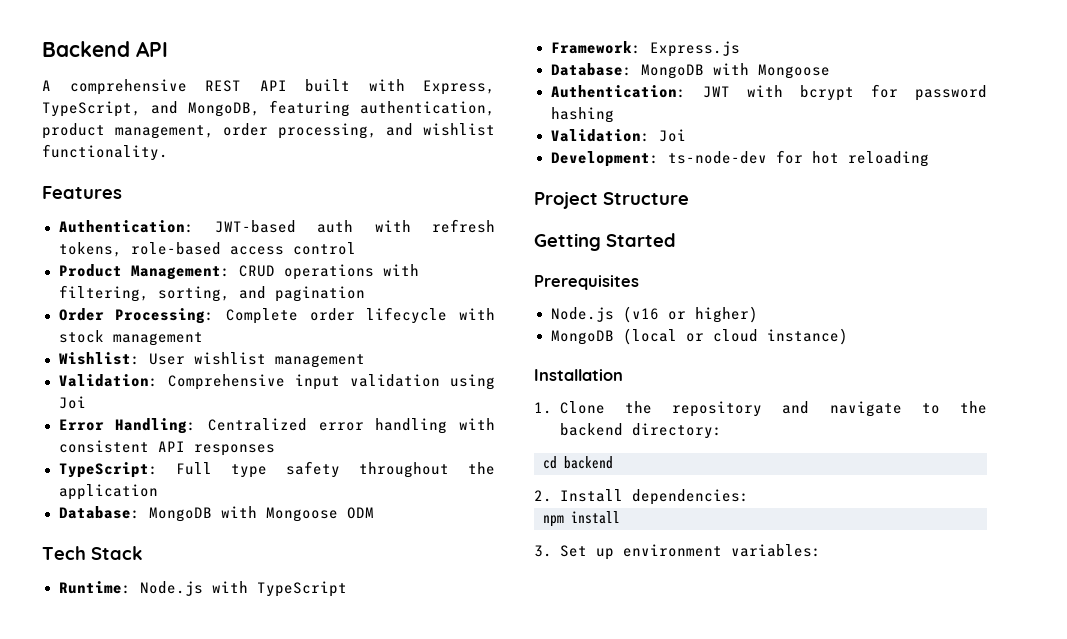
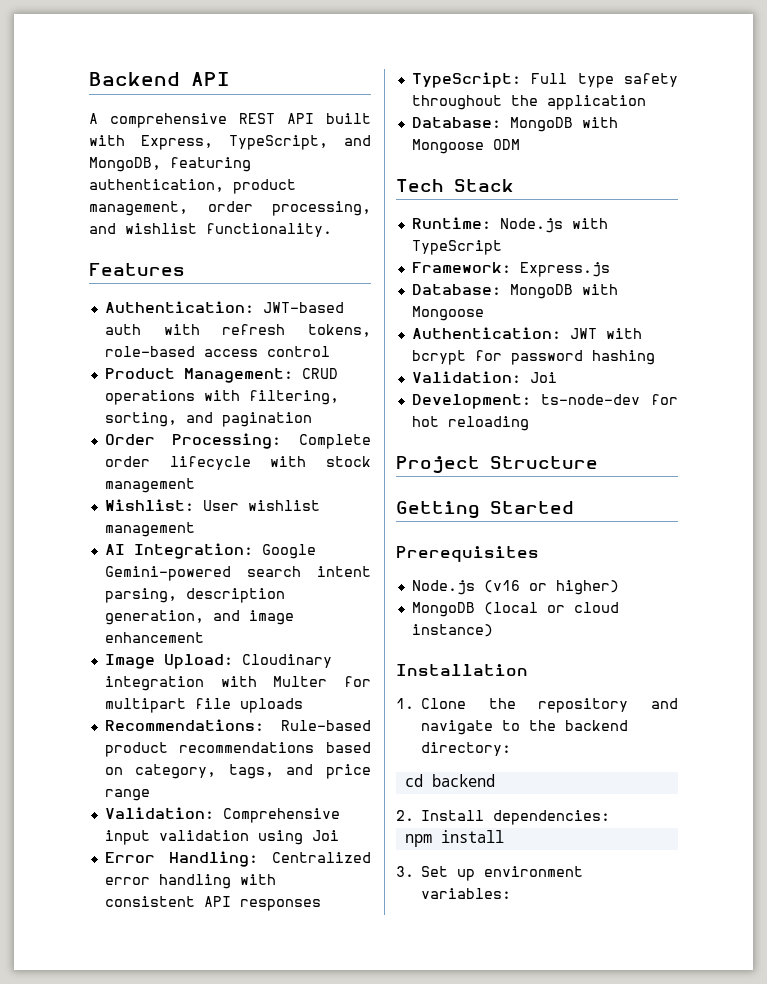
+ AI Integration: Google Gemini-powered search intent parsing, description generation, and image enhancement
+ Image Upload: Cloudinary integration with Multer for multipart file uploads
+ Recommendations: Rule-based product recommendations based on category, tags, and price range

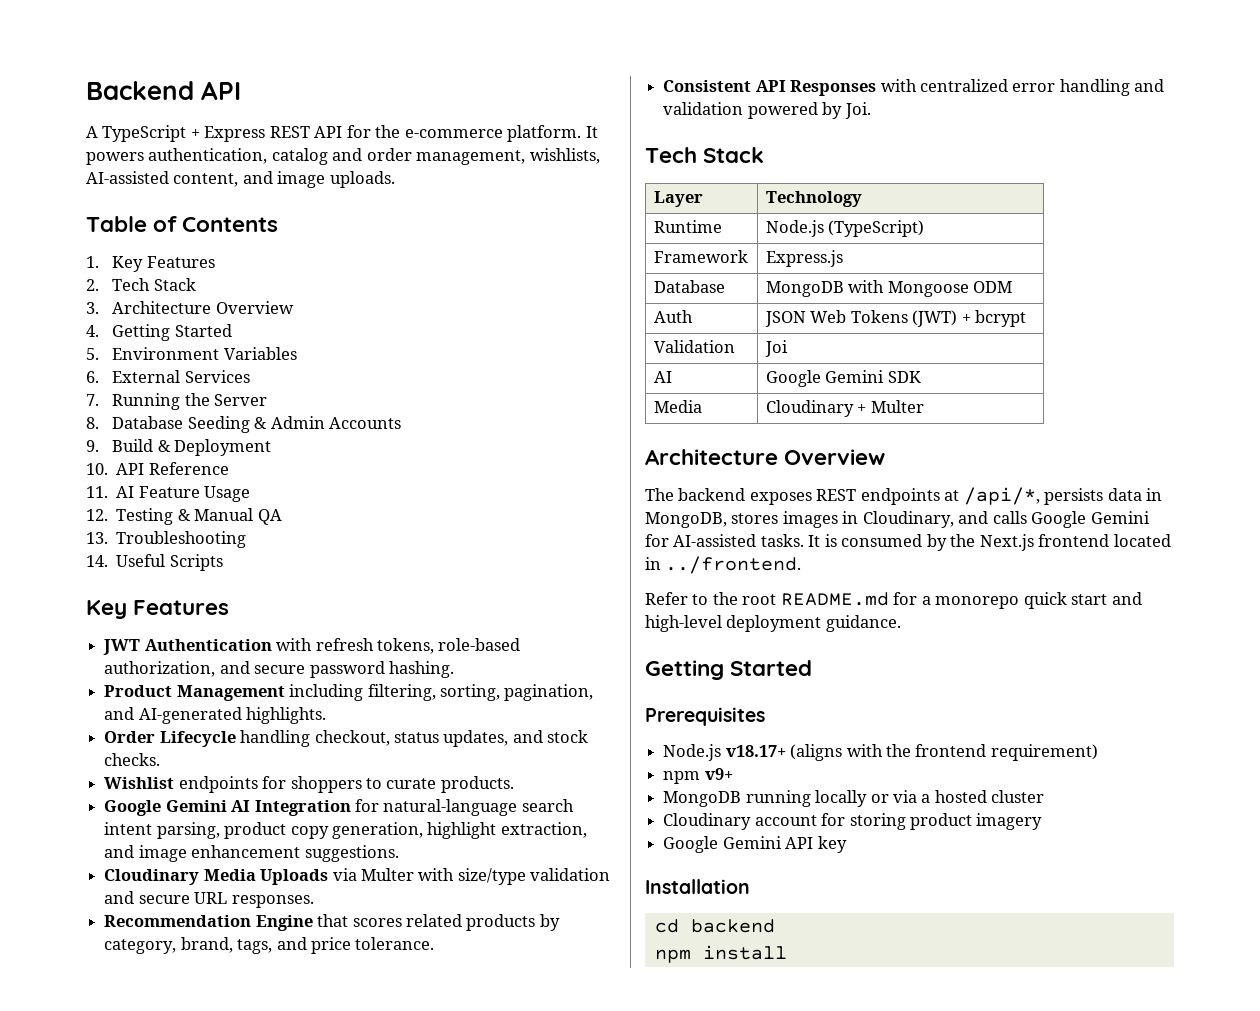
- A comprehensive REST API built with Express, TypeScript, and MongoDB, featuring authentication, product management, order processing, and wishlist functionality.
- Features
- Authentication: JWT-based auth with refresh tokens, role-based access control
- Product Management: CRUD operations with filtering, sorting, and pagination
- Order Processing: Complete order lifecycle with stock management
- Wishlist: User wishlist management
- AI Integration: Google Gemini-powered search intent parsing, description generation, and image enhancement
- Image Upload: Cloudinary integration with Multer for multipart file uploads
- Recommendations: Rule-based product recommendations based on category, tags, and price range
- Validation: Comprehensive input validation using Joi
- Error Handling: Centralized error handling with consistent API responses
- TypeScript: Full type safety throughout the application
- Database: MongoDB with Mongoose ODM
+ A TypeScript + Express REST API for the e-commerce platform. It powers authentication, catalog and order management, wishlists, AI-assisted content, and image uploads.
+ Table of Contents
+ 1. Key Features
+ 2. Tech Stack
+ 3. Architecture Overview
+ 4. Getting Started
+ 5. Environment Variables
+ 6. External Services
+ 7. Running the Server
+ 8. Database Seeding & Admin Accounts
+ 9. Build & Deployment
+ 10. API Reference
+ 11. AI Feature Usage
+ 12. Testing & Manual QA
+ 13. Troubleshooting
+ 14. Useful Scripts
+ Key Features
+ JWT Authentication with refresh tokens, role-based authorization, and secure password hashing.
+ Product Management including filtering, sorting, pagination, and AI-generated highlights.
+ Order Lifecycle handling checkout, status updates, and stock checks.
+ Wishlist endpoints for shoppers to curate products.
+ Google Gemini AI Integration for natural-language search intent parsing, product copy generation, highlight extraction, and image enhancement suggestions.
+ Cloudinary Media Uploads via Multer with size/type validation and secure URL responses.
+ Recommendation Engine that scores related products by category, brand, tags, and price tolerance.
+ Consistent API Responses with centralized error handling and validation powered by Joi.
  Tech Stack
- Runtime: Node.js with TypeScript
- Framework: Express.js
- Database: MongoDB with Mongoose
- Authentication: JWT with bcrypt for password hashing
- Validation: Joi
- Development: ts-node-dev for hot reloading
- Project Structure
+ Layer | Technology
+ Runtime | Node.js (TypeScript)
+ Framework | Express.js
+ Database | MongoDB with Mongoose ODM
+ Auth | JSON Web Tokens (JWT) + bcrypt
+ Validation | Joi
+ AI | Google Gemini SDK
+ Media | Cloudinary + Multer
+ Architecture Overview
+ The backend exposes REST endpoints at /api/*, persists data in MongoDB, stores images in Cloudinary, and calls Google Gemini for AI-assisted tasks. It is consumed by the Next.js frontend located in ../frontend.
+ Refer to the root README.md for a monorepo quick start and high-level deployment guidance.
  Getting Started
  Prerequisites
- Node.js (v16 or higher)
- MongoDB (local or cloud instance)
+ Node.js v18.17+ (aligns with the frontend requirement)
+ npm v9+
+ MongoDB running locally or via a hosted cluster
+ Cloudinary account for storing product imagery
+ Google Gemini API key
  Installation
- 1. Clone the repository and navigate to the backend directory:
- 2. Install dependencies:
- 3. Set up environment variables:

